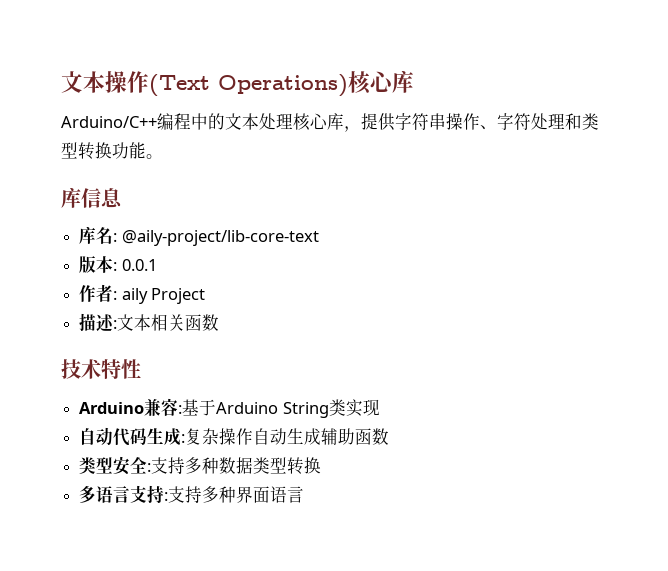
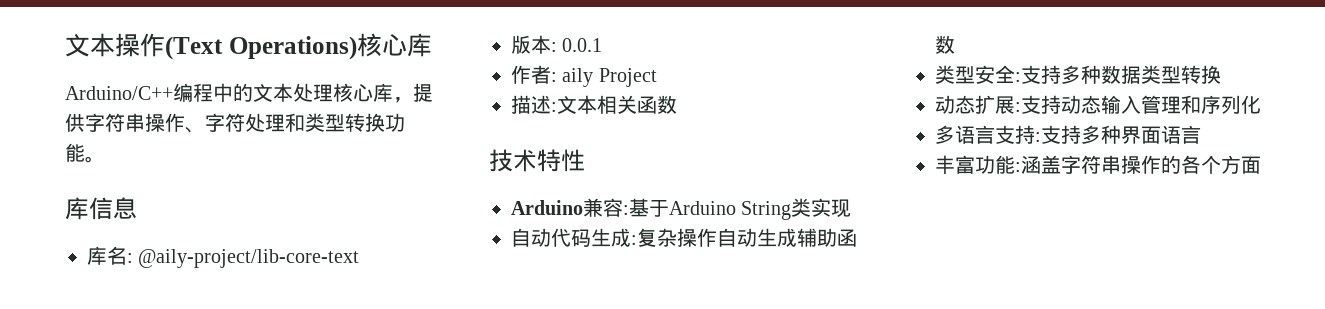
+ 动态扩展:支持动态输入管理和序列化
+ 丰富功能:涵盖字符串操作的各个方面

